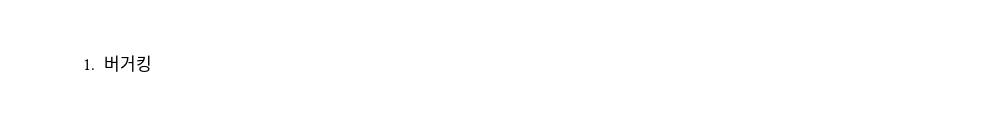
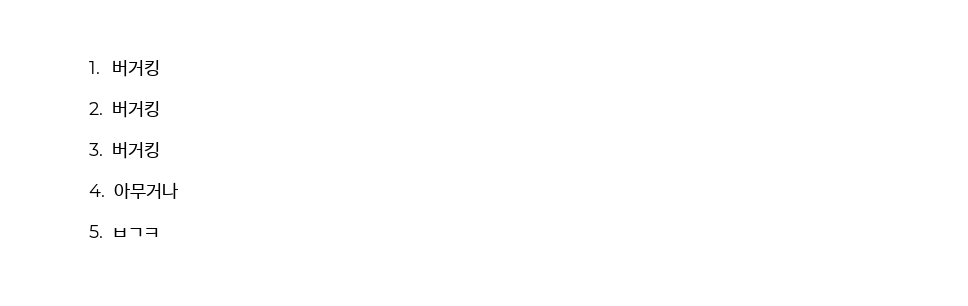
+ 2. 버거킹
+ 3. 버거킹
+ 4. 아무거나
+ 5. ㅂㄱㅋ

